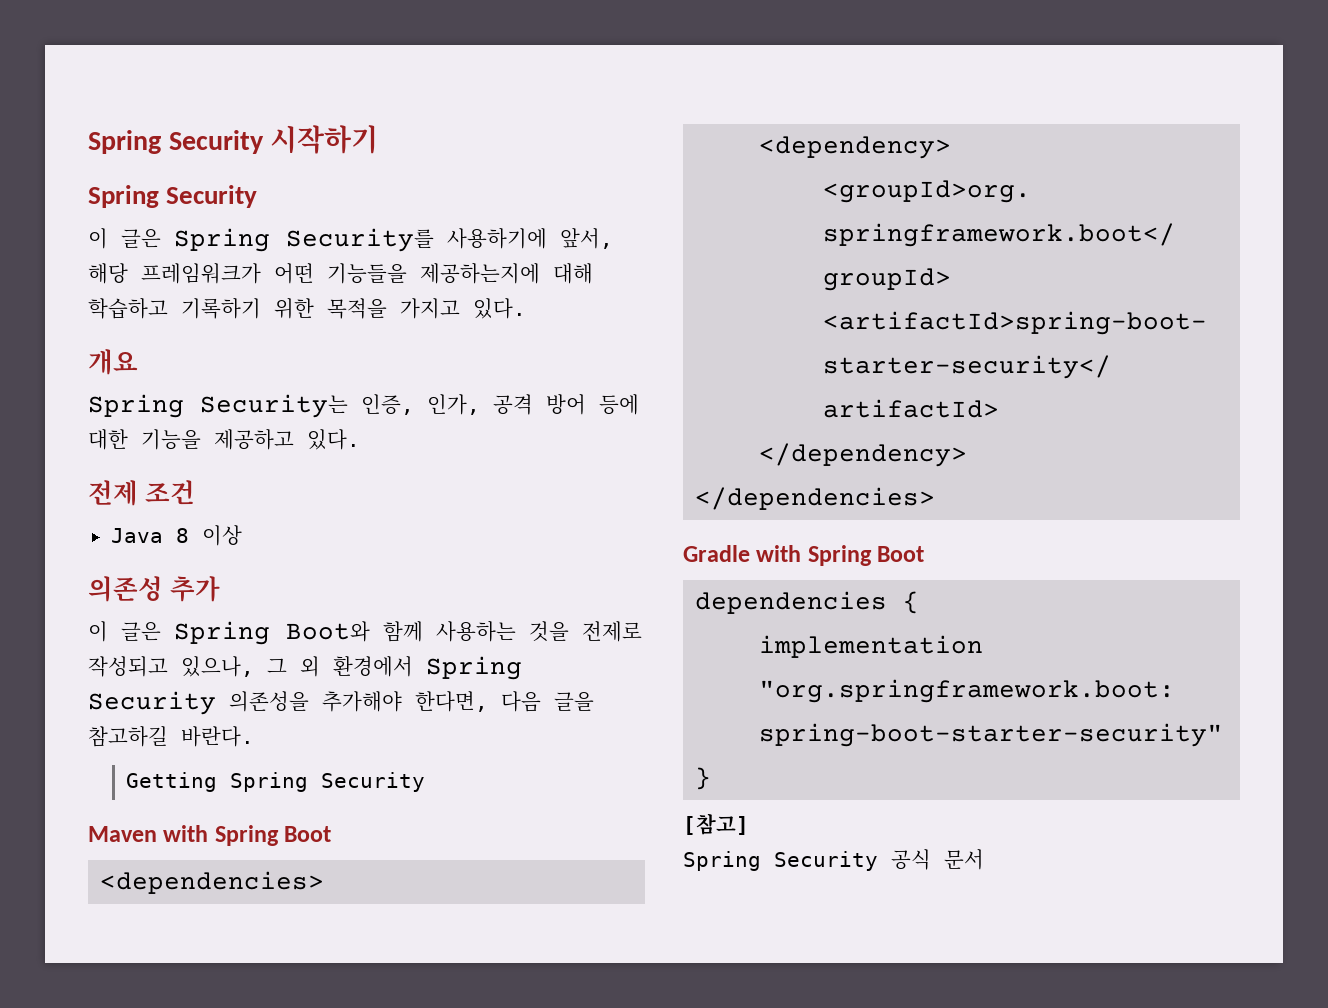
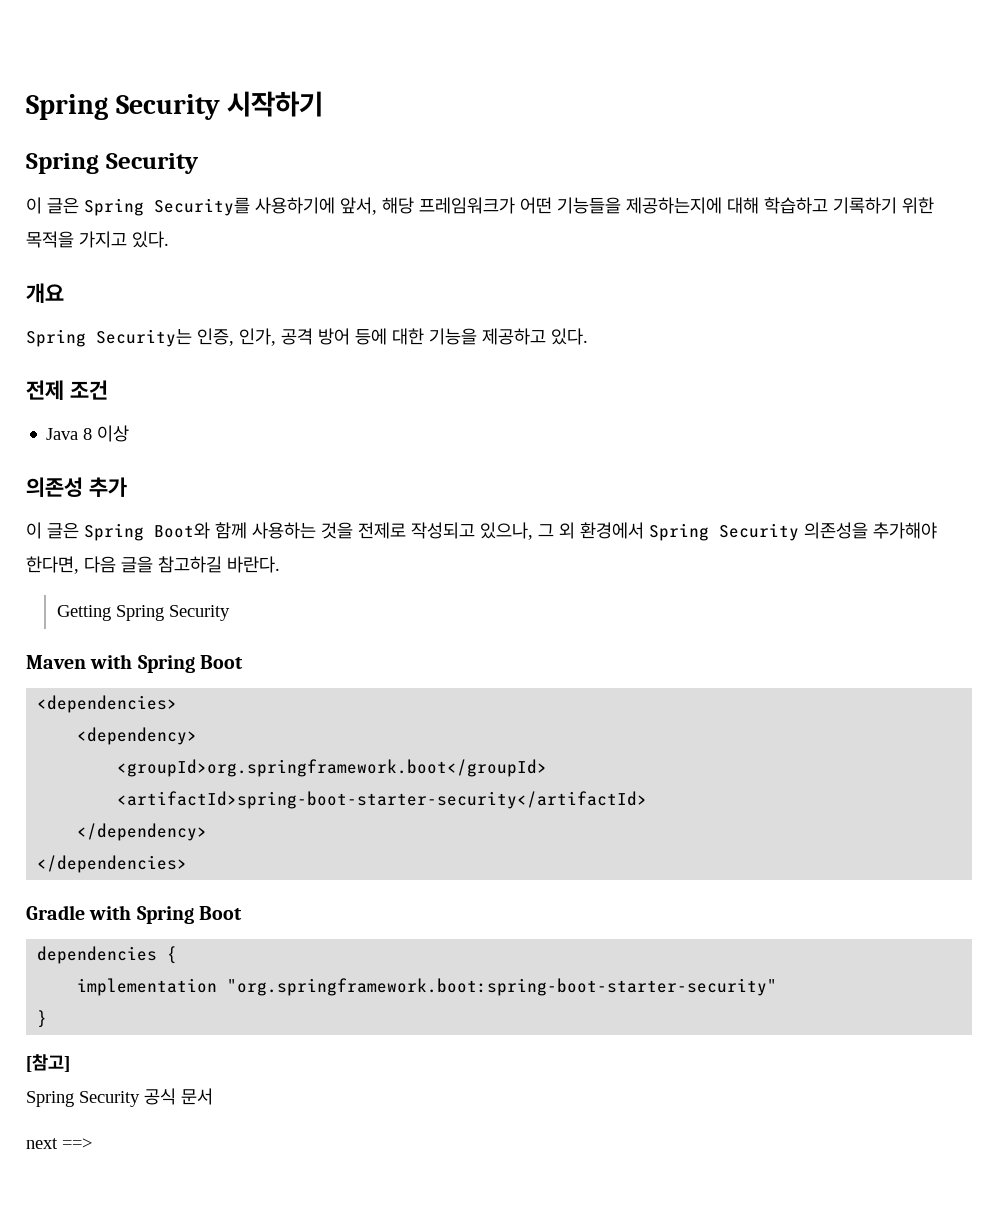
+ next ==>

